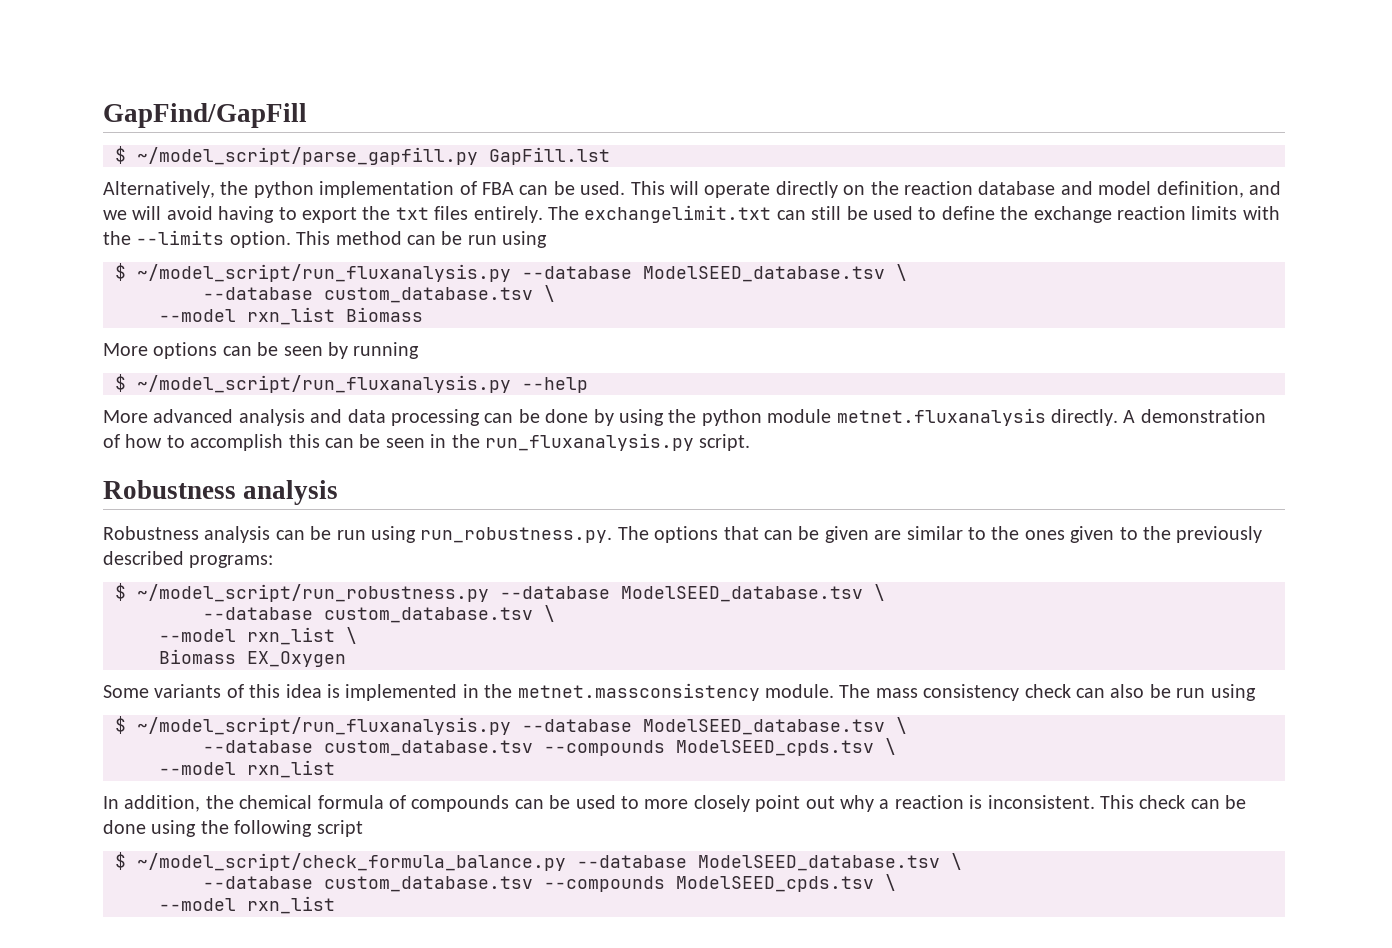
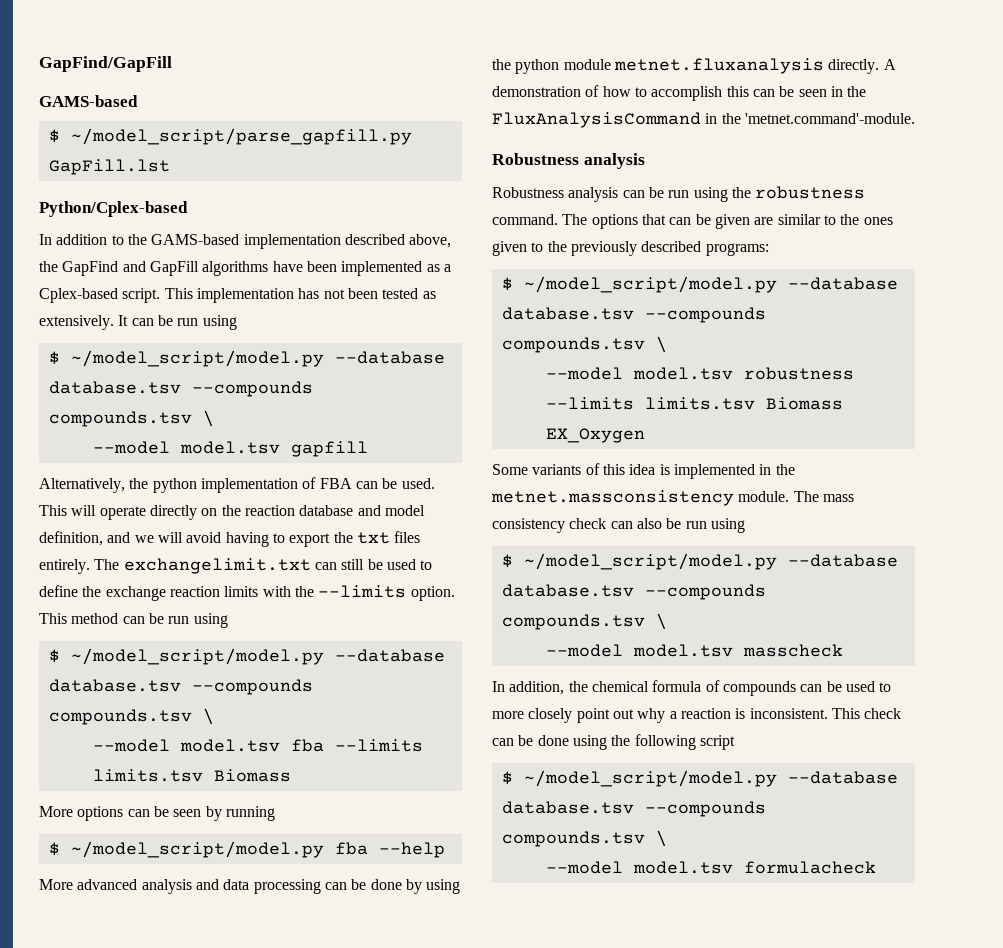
  GapFind/GapFill
+ GAMS-based
+ Python/Cplex-based
+ In addition to the GAMS-based implementation described above, the GapFind and GapFill algorithms have been implemented as a Cplex-based script. This implementation has not been tested as extensively. It can be run using
+ $ ~/model_script/model.py --database database.tsv --compounds compounds.tsv \
+ --model model.tsv gapfill
  This method can be run using
- $ ~/model_script/run_fluxanalysis.py --database ModelSEED_database.tsv \
- --database custom_database.tsv \
- --model rxn_list Biomass
+ $ ~/model_script/model.py --database database.tsv --compounds compounds.tsv \
+ --model model.tsv fba --limits limits.tsv Biomass
- $ ~/model_script/run_fluxanalysis.py --help
+ $ ~/model_script/model.py fba --help
- A demonstration of how to accomplish this can be seen in the run_fluxanalysis.py script.
+ A demonstration of how to accomplish this can be seen in the FluxAnalysisCommand in the 'metnet.command'-module.
- Robustness analysis can be run using run_robustness.py. The options that can be given are similar to the ones given to the previously described programs:
- $ ~/model_script/run_robustness.py --database ModelSEED_database.tsv \
- --database custom_database.tsv \
- --model rxn_list \
- Biomass EX_Oxygen
+ Robustness analysis can be run using the robustness command. The options that can be given are similar to the ones given to the previously described programs:
+ $ ~/model_script/model.py --database database.tsv --compounds compounds.tsv \
+ --model model.tsv robustness --limits limits.tsv Biomass EX_Oxygen
  The mass consistency check can also be run using
- $ ~/model_script/run_fluxanalysis.py --database ModelSEED_database.tsv \
- --database custom_database.tsv --compounds ModelSEED_cpds.tsv \
- --model rxn_list
+ $ ~/model_script/model.py --database database.tsv --compounds compounds.tsv \
+ --model model.tsv masscheck
  This check can be done using the following script
- $ ~/model_script/check_formula_balance.py --database ModelSEED_database.tsv \
- --database custom_database.tsv --compounds ModelSEED_cpds.tsv \
- --model rxn_list
+ $ ~/model_script/model.py --database database.tsv --compounds compounds.tsv \
+ --model model.tsv formulacheck

